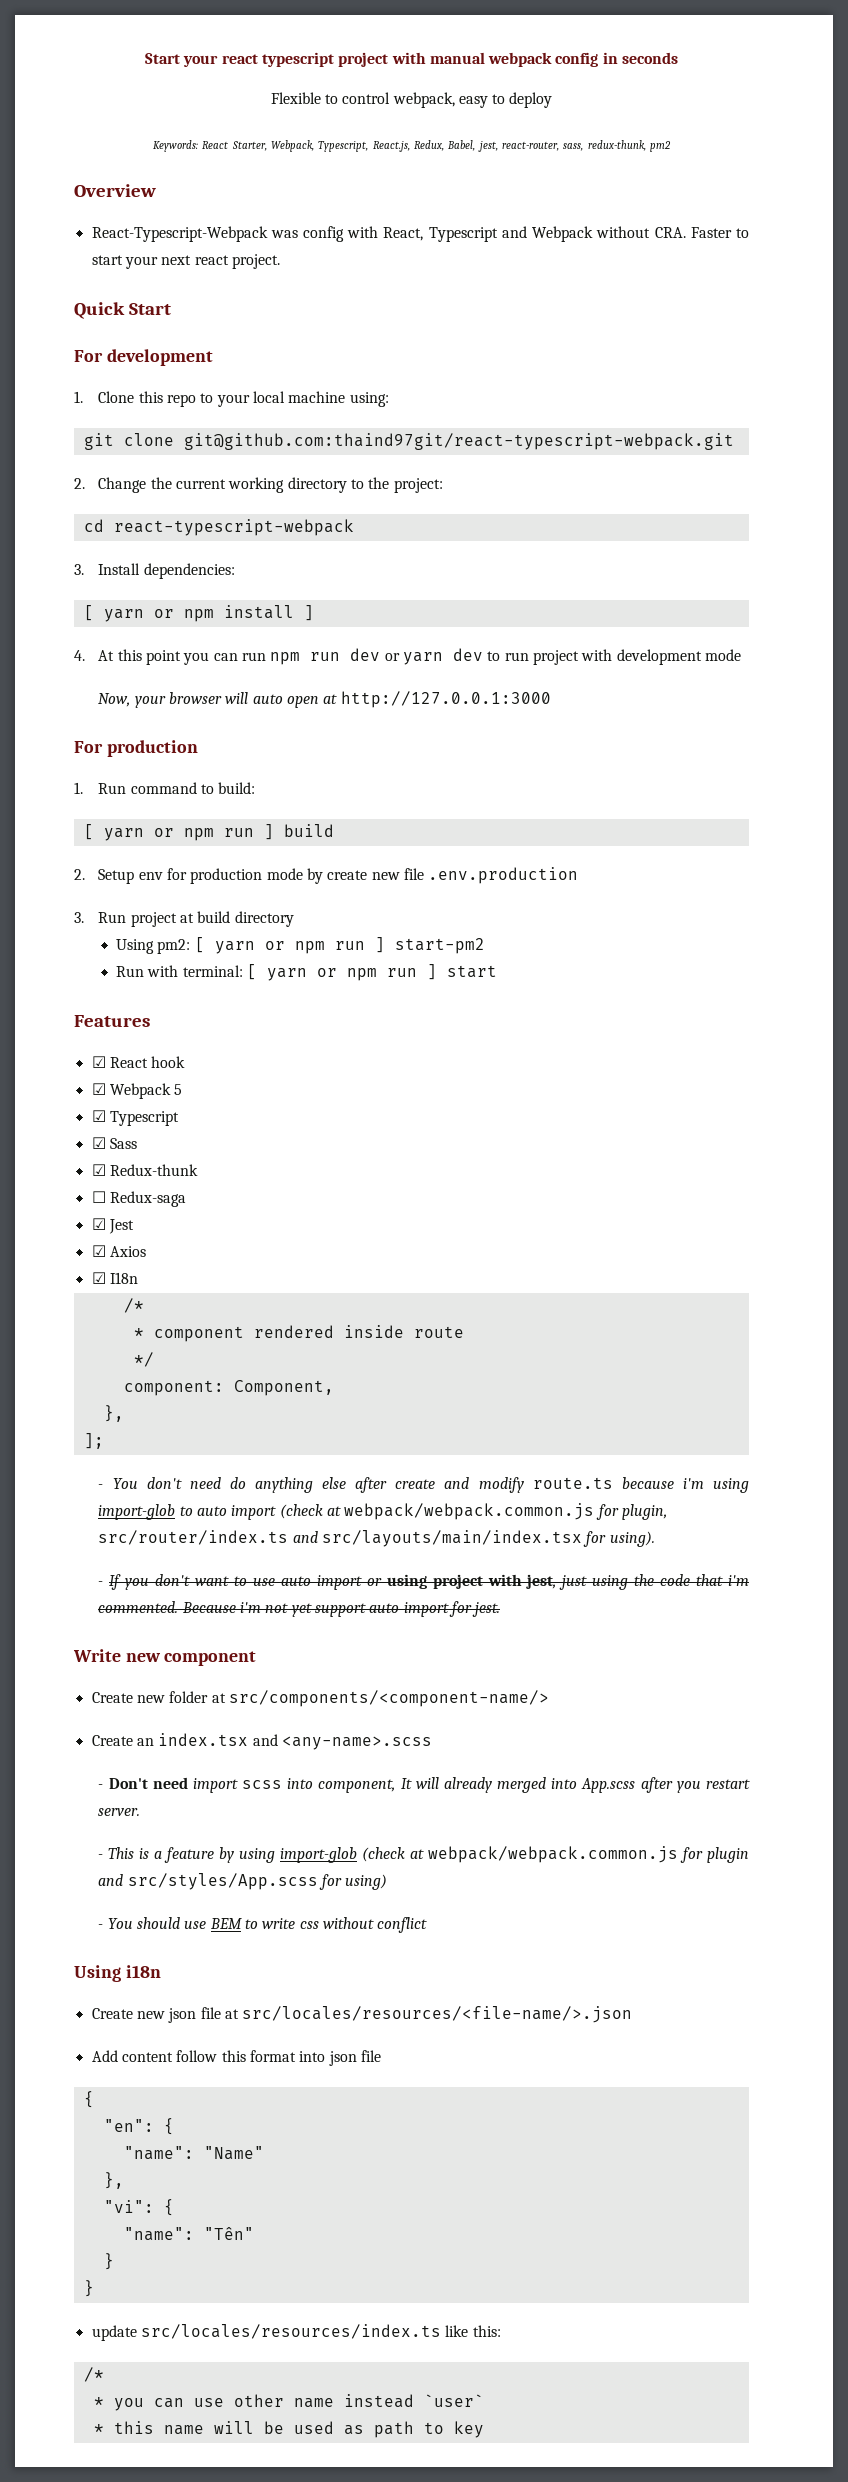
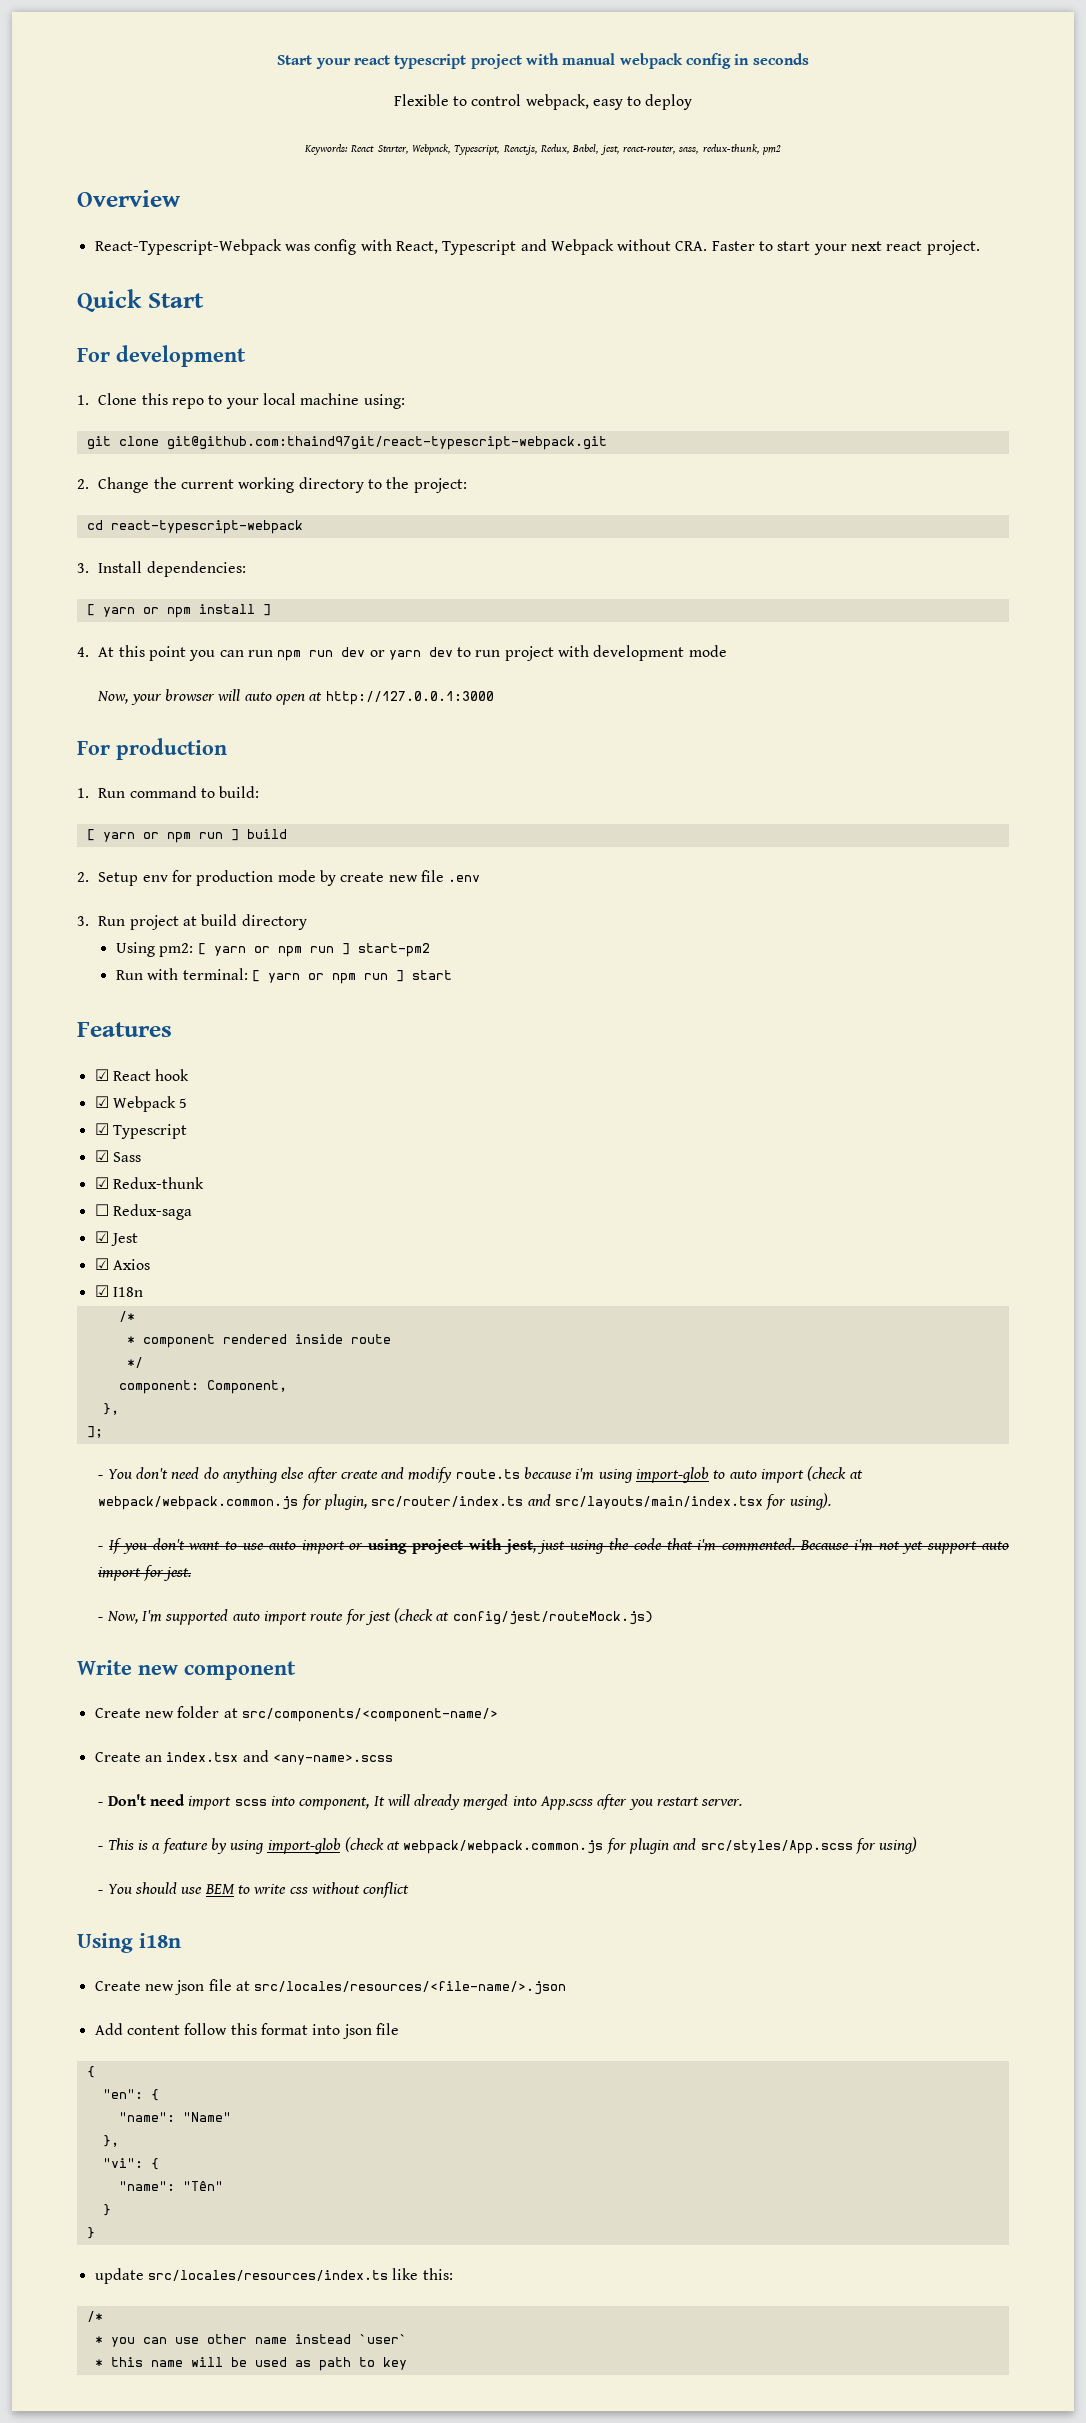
- 2. Setup env for production mode by create new file .env.production
+ 2. Setup env for production mode by create new file .env
+ - Now, I'm supported auto import route for jest (check at config/jest/routeMock.js)

